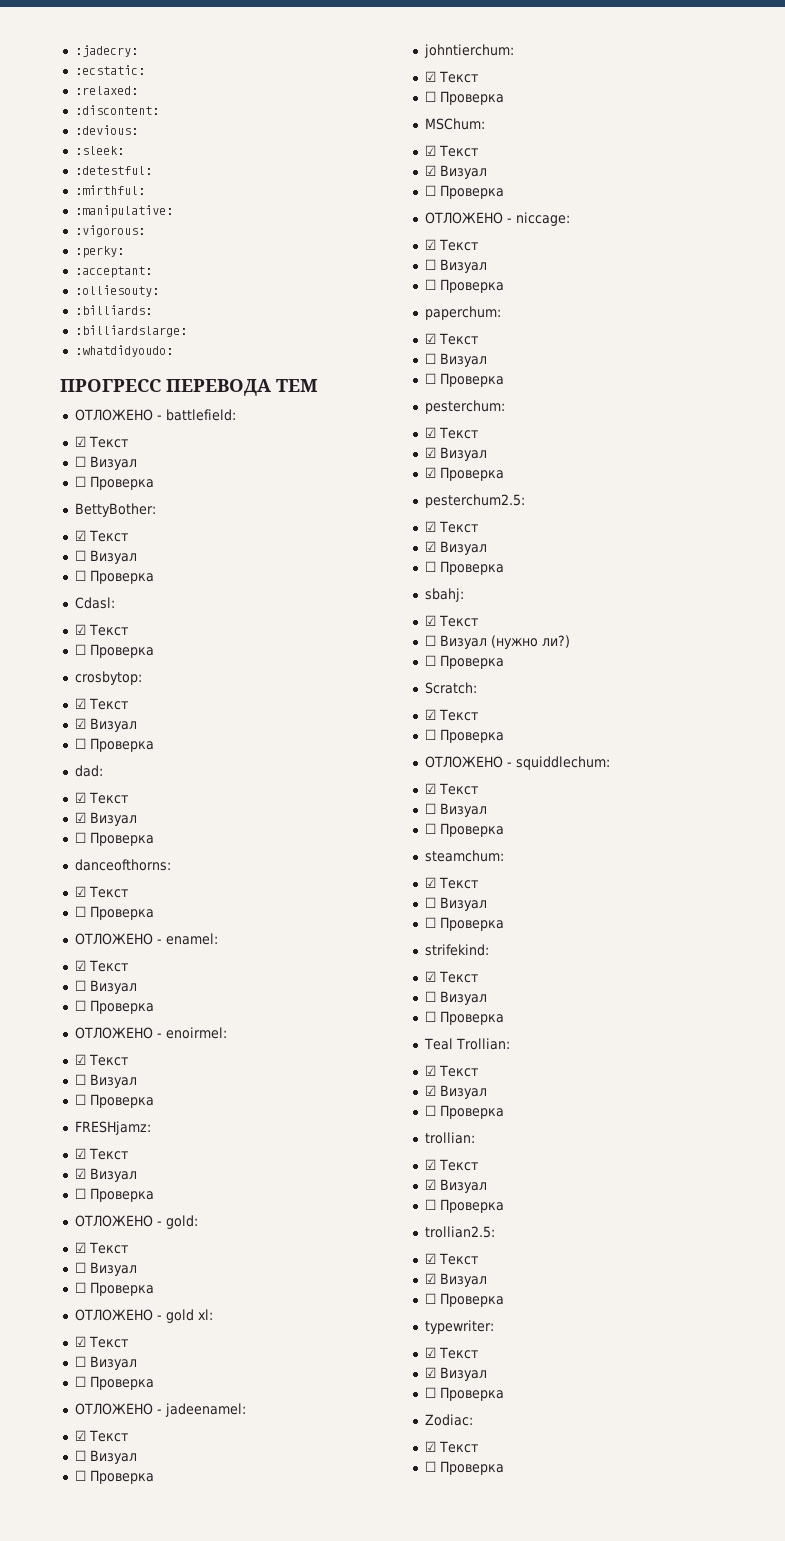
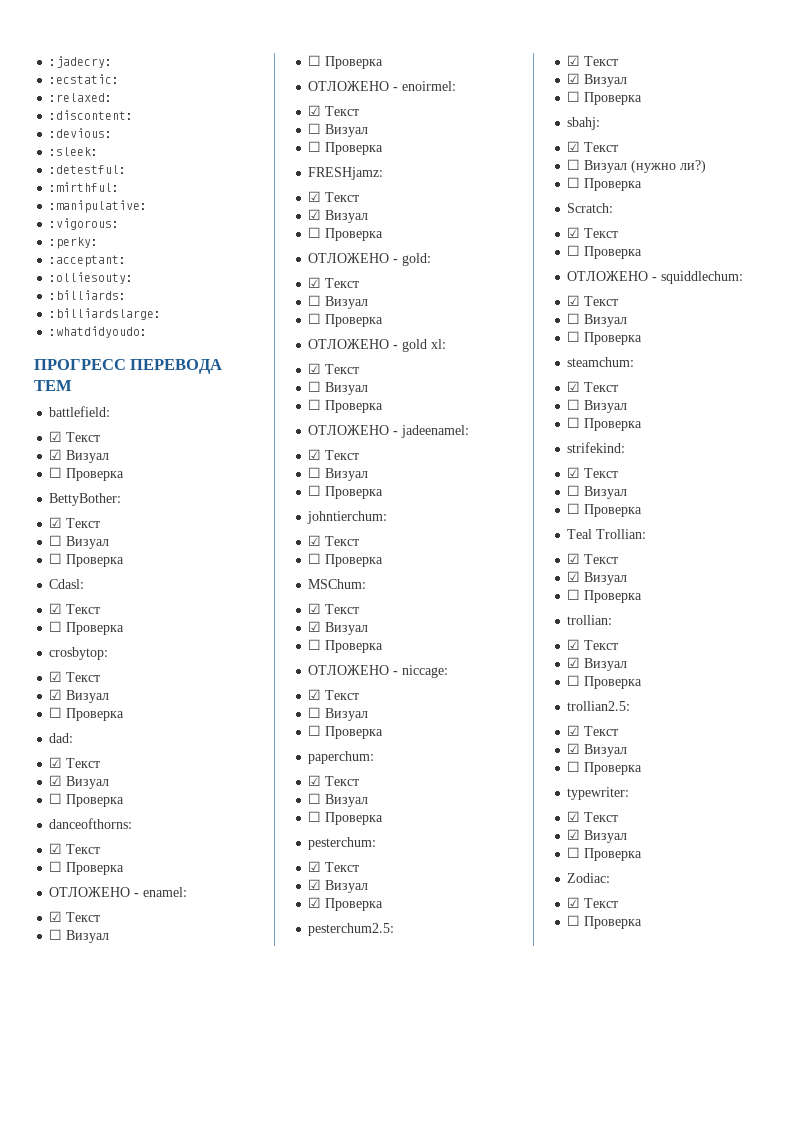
- ОТЛОЖЕНО - battlefield:
+ battlefield:
  ☑ Текст
- ☐ Визуал
+ ☑ Визуал

